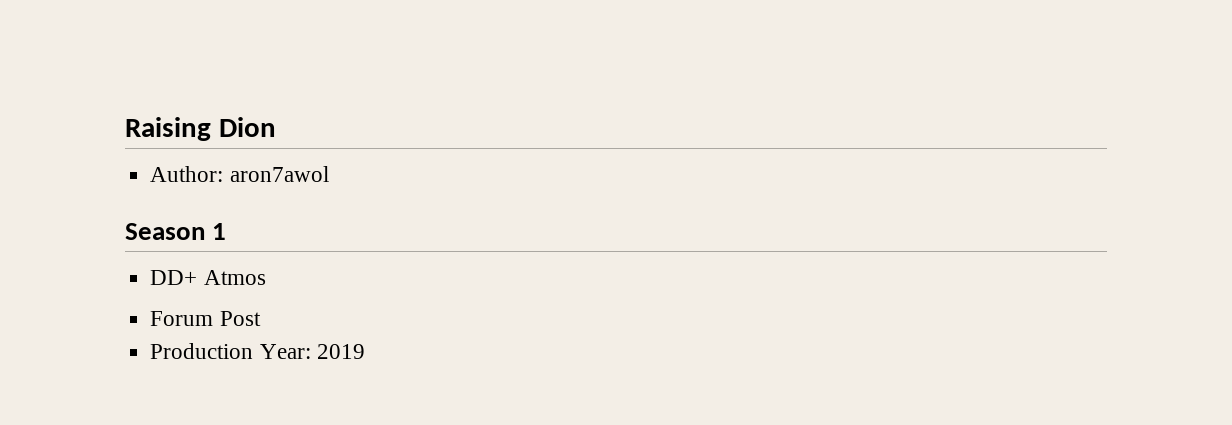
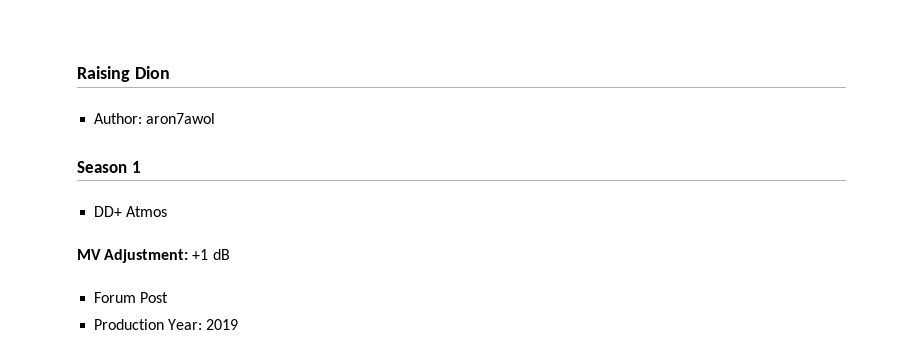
+ MV Adjustment: +1 dB

